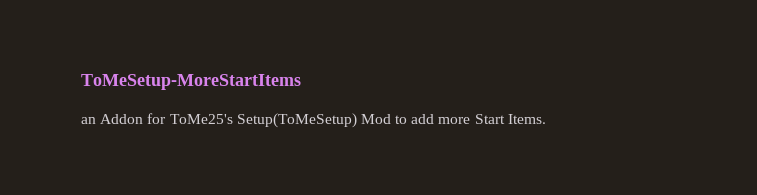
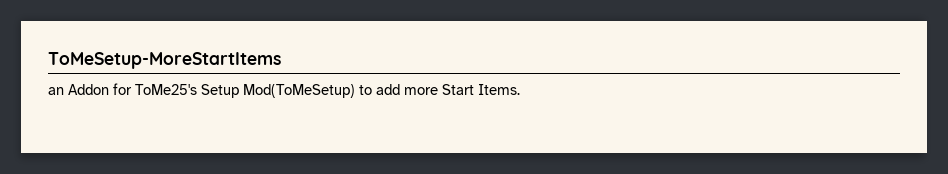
- an Addon for ToMe25's Setup(ToMeSetup) Mod to add more Start Items.
+ an Addon for ToMe25's Setup Mod(ToMeSetup) to add more Start Items.

